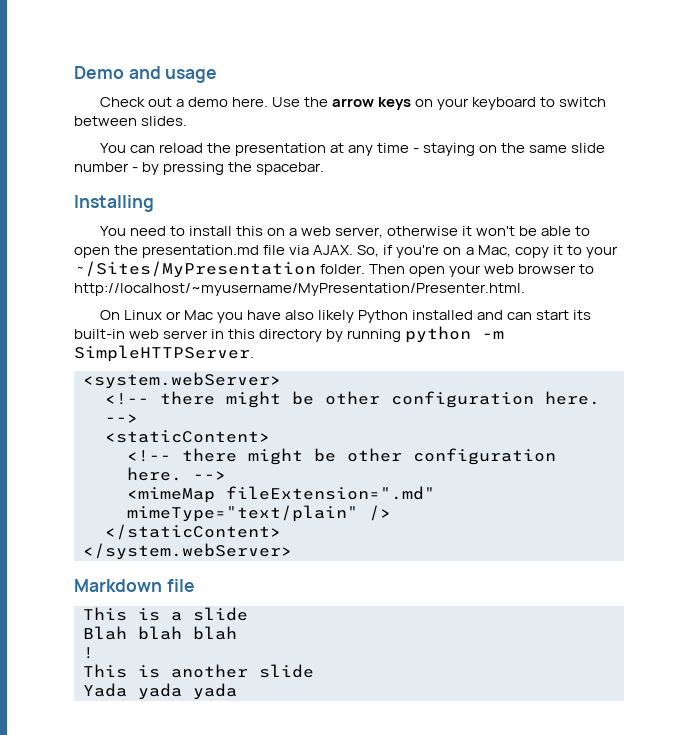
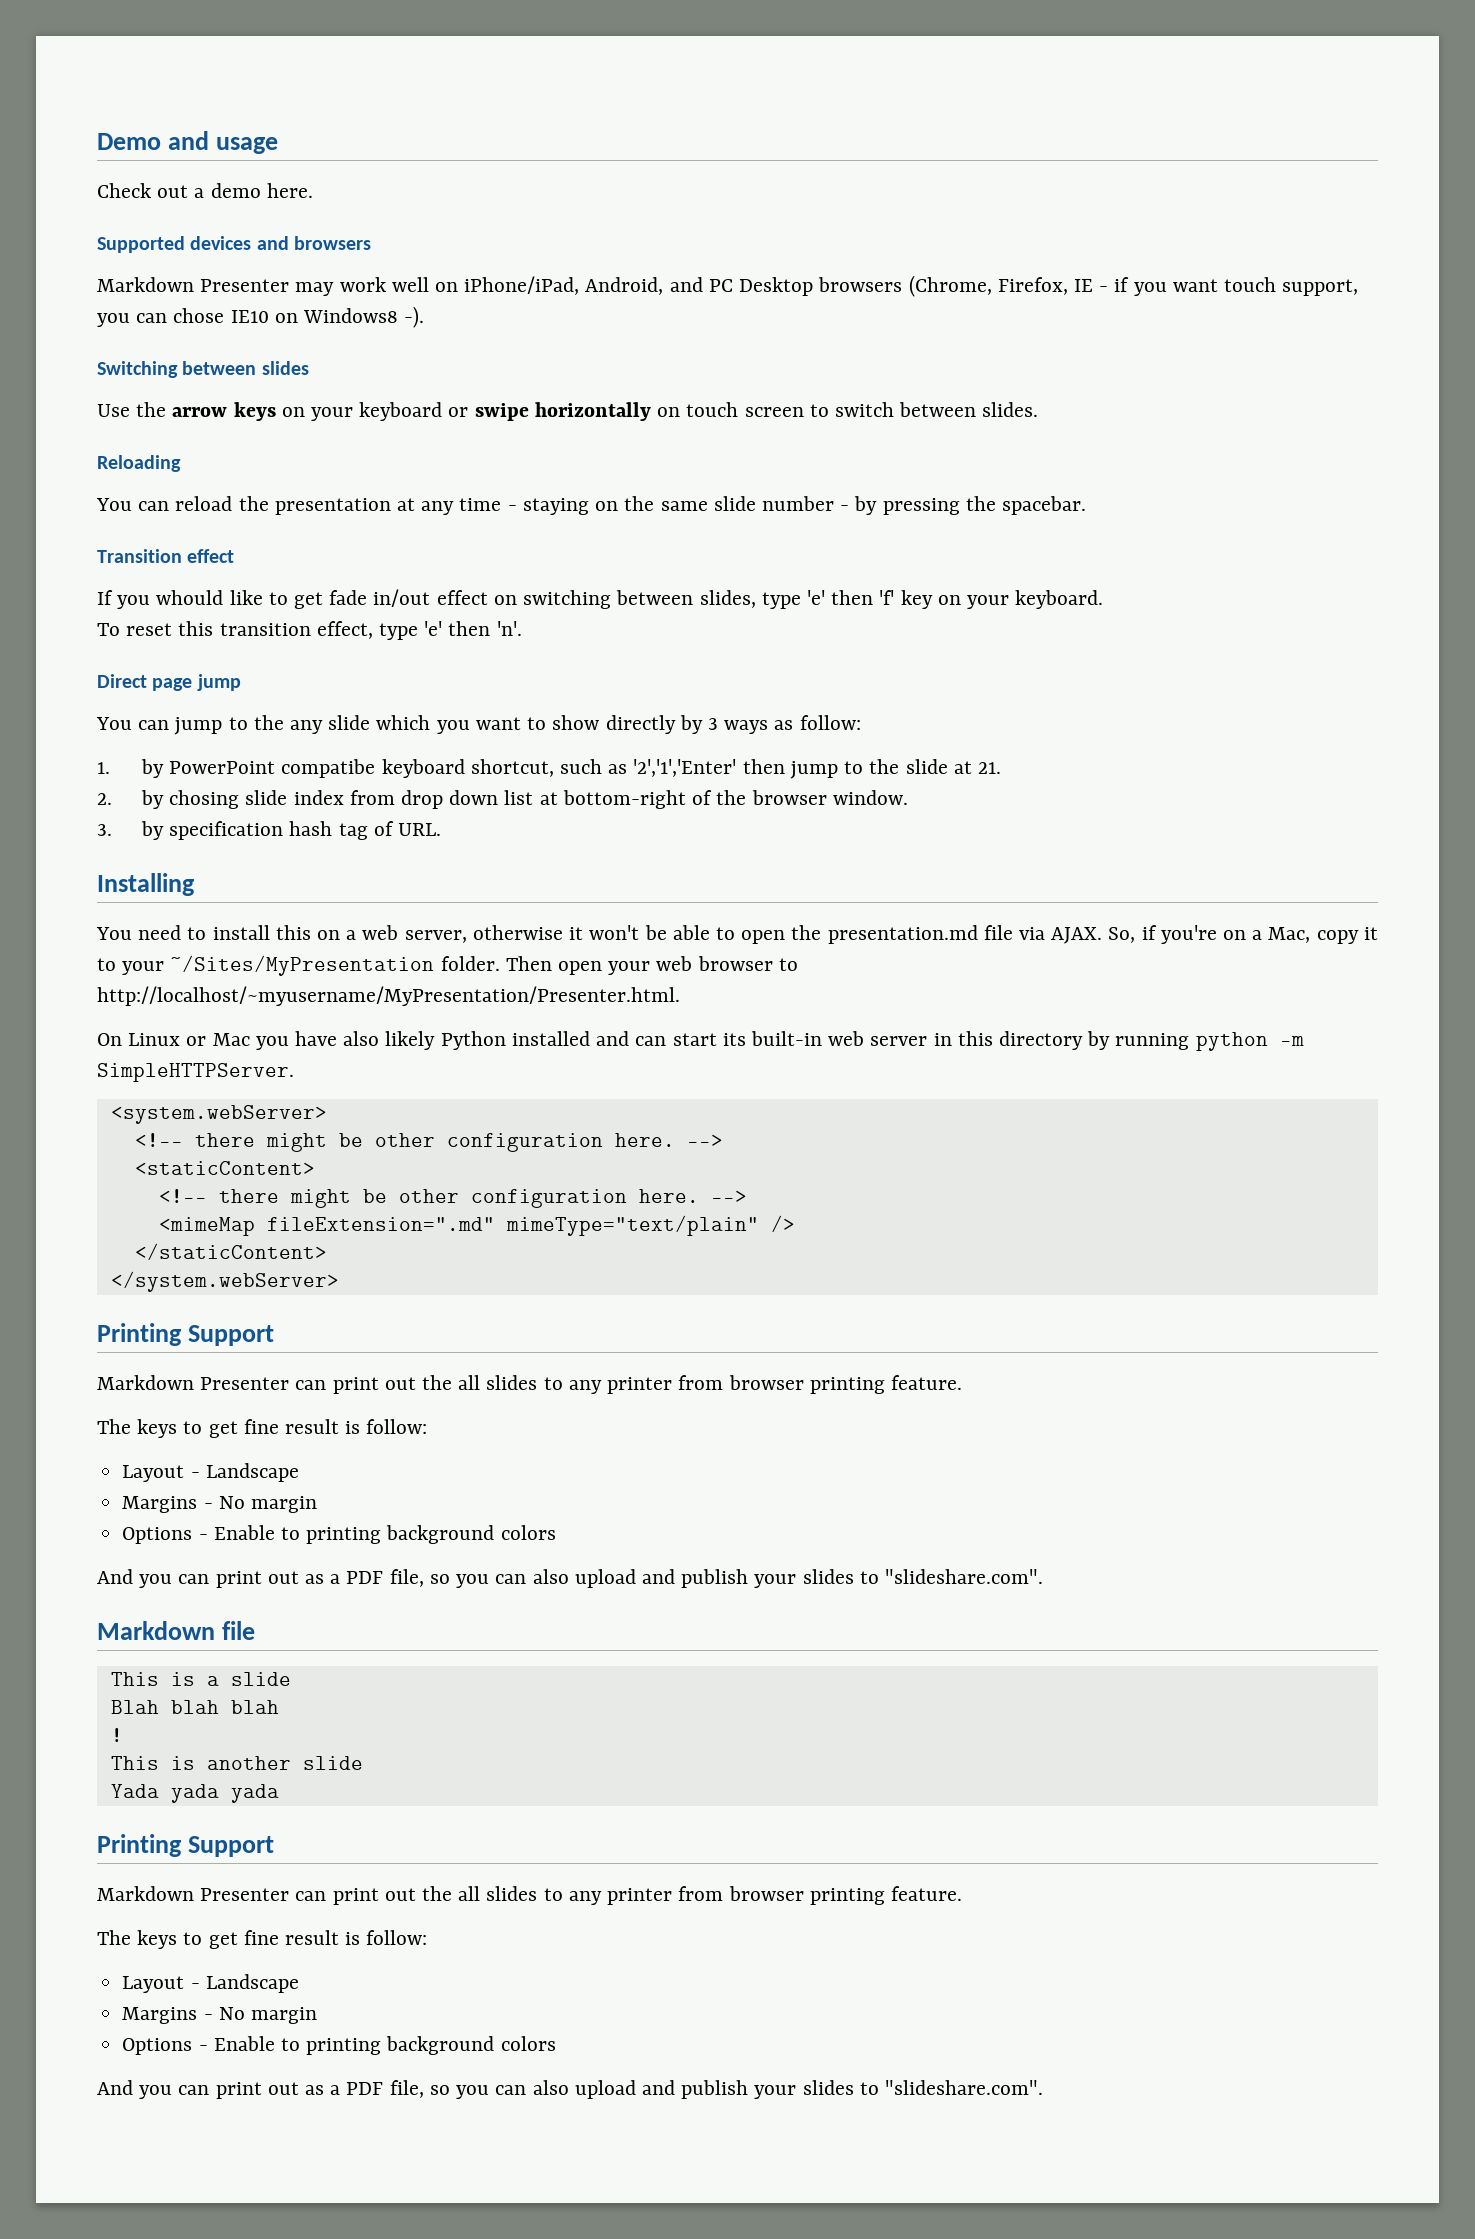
- Check out a demo here. Use the arrow keys on your keyboard to switch between slides.
+ Check out a demo here.
+ Supported devices and browsers
+ Markdown Presenter may work well on iPhone/iPad, Android, and PC Desktop browsers (Chrome, Firefox, IE - if you want touch support, you can chose IE10 on Windows8 -).
+ Switching between slides
+ Use the arrow keys on your keyboard or swipe horizontally on touch screen to switch between slides.
+ Reloading
+ Transition effect
+ If you whould like to get fade in/out effect on switching between slides, type 'e' then 'f' key on your keyboard.
+ To reset this transition effect, type 'e' then 'n'.
+ Direct page jump
+ You can jump to the any slide which you want to show directly by 3 ways as follow:
+ 1. by PowerPoint compatibe keyboard shortcut, such as '2','1','Enter' then jump to the slide at 21.
+ 2. by chosing slide index from drop down list at bottom-right of the browser window.
+ 3. by specification hash tag of URL.
  </system.webServer>
+ Printing Support
+ Markdown Presenter can print out the all slides to any printer from browser printing feature.
+ The keys to get fine result is follow:
+ Layout - Landscape
+ Margins - No margin
+ Options - Enable to printing background colors
+ And you can print out as a PDF file, so you can also upload and publish your slides to "slideshare.com".
  Yada yada yada
+ Printing Support
+ Markdown Presenter can print out the all slides to any printer from browser printing feature.
+ The keys to get fine result is follow:
+ Layout - Landscape
+ Margins - No margin
+ Options - Enable to printing background colors
+ And you can print out as a PDF file, so you can also upload and publish your slides to "slideshare.com".

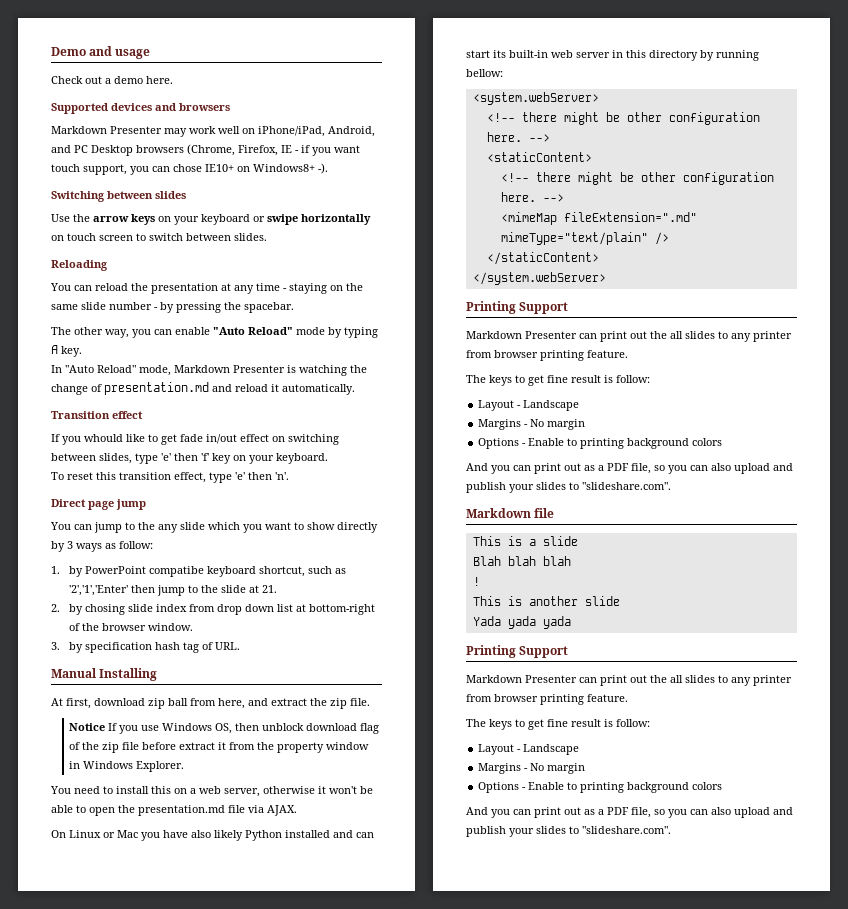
- Markdown Presenter may work well on iPhone/iPad, Android, and PC Desktop browsers (Chrome, Firefox, IE - if you want touch support, you can chose IE10 on Windows8 -).
+ Markdown Presenter may work well on iPhone/iPad, Android, and PC Desktop browsers (Chrome, Firefox, IE - if you want touch support, you can chose IE10+ on Windows8+ -).
+ The other way, you can enable "Auto Reload" mode by typing A key.
+ In "Auto Reload" mode, Markdown Presenter is watching the change of presentation.md and reload it automatically.
- Installing
+ Manual Installing
+ At first, download zip ball from here, and extract the zip file.
+ Notice If you use Windows OS, then unblock download flag of the zip file before extract it from the property window in Windows Explorer.
- So, if you're on a Mac, copy it to your ~/Sites/MyPresentation folder. Then open your web browser to http://localhost/~myusername/MyPresentation/Presenter.html.
- On Linux or Mac you have also likely Python installed and can start its built-in web server in this directory by running python -m SimpleHTTPServer.
+ On Linux or Mac you have also likely Python installed and can start its built-in web server in this directory by running bellow:

